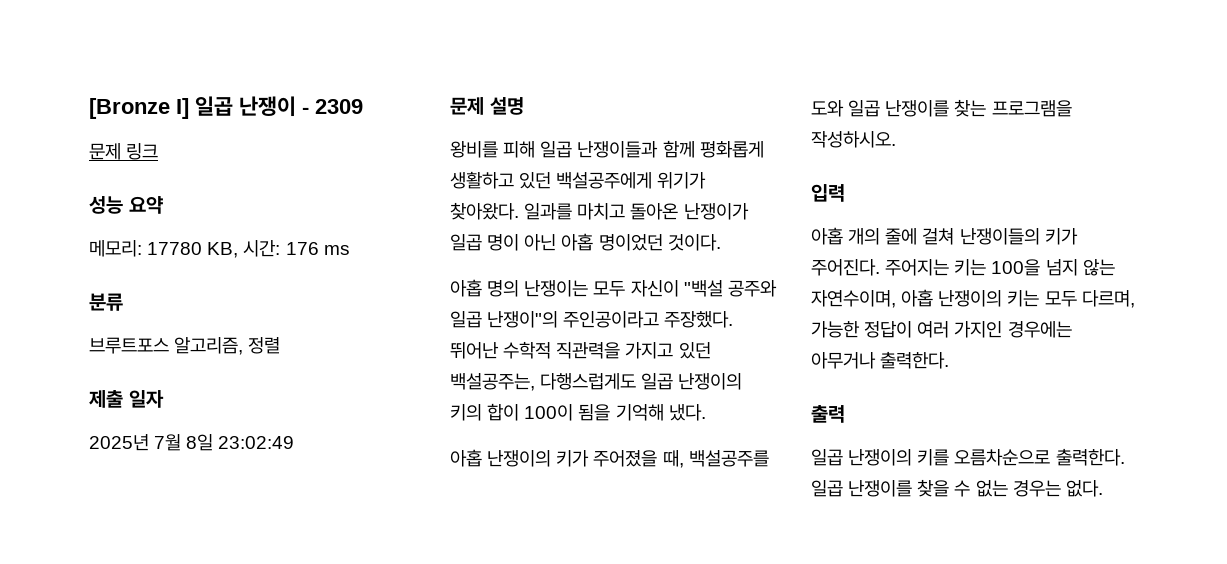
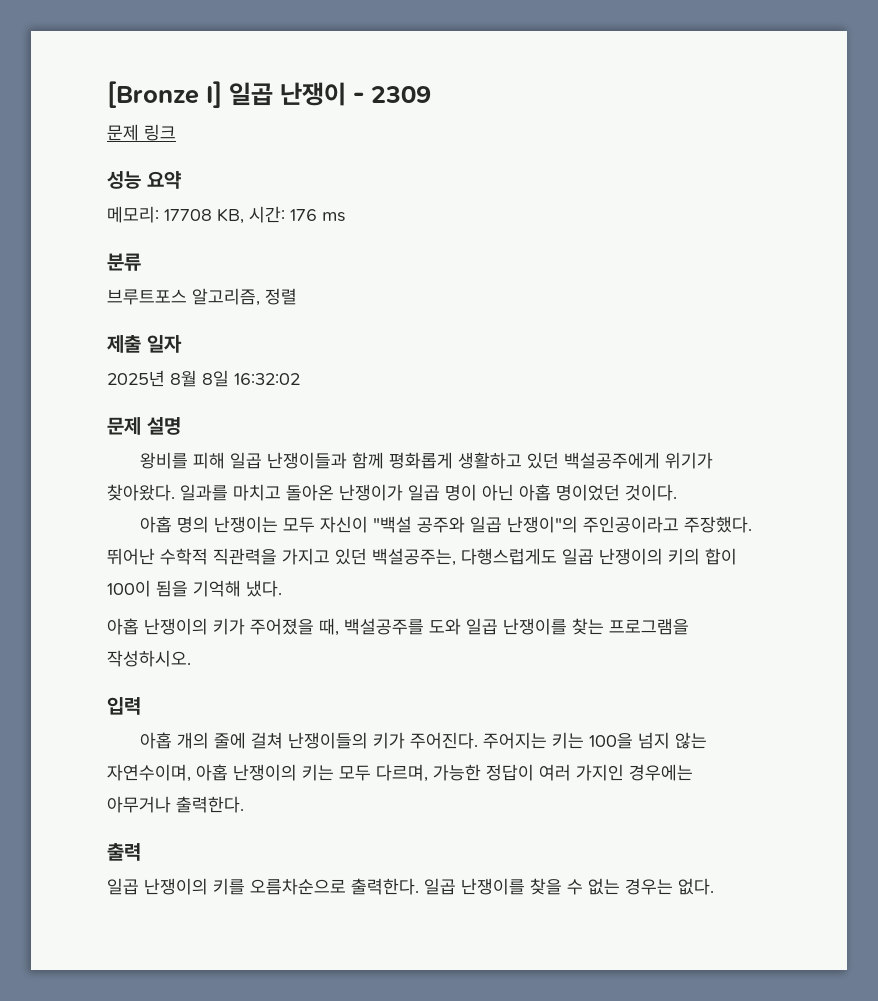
- 메모리: 17780 KB, 시간: 176 ms
+ 메모리: 17708 KB, 시간: 176 ms
- 2025년 7월 8일 23:02:49
+ 2025년 8월 8일 16:32:02

